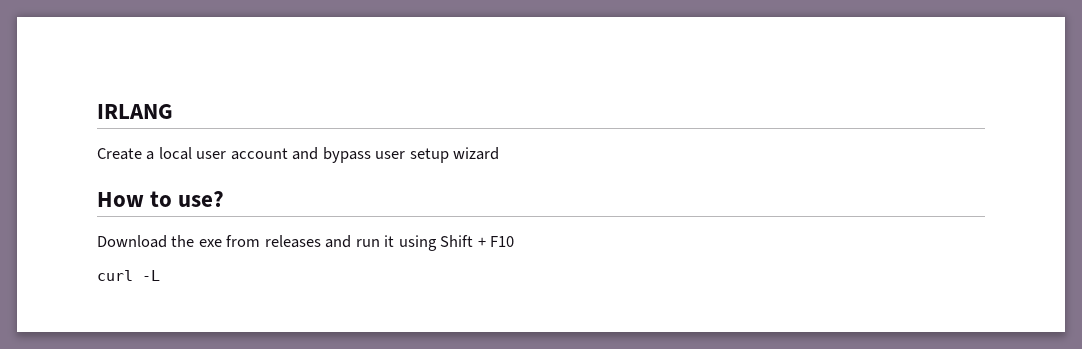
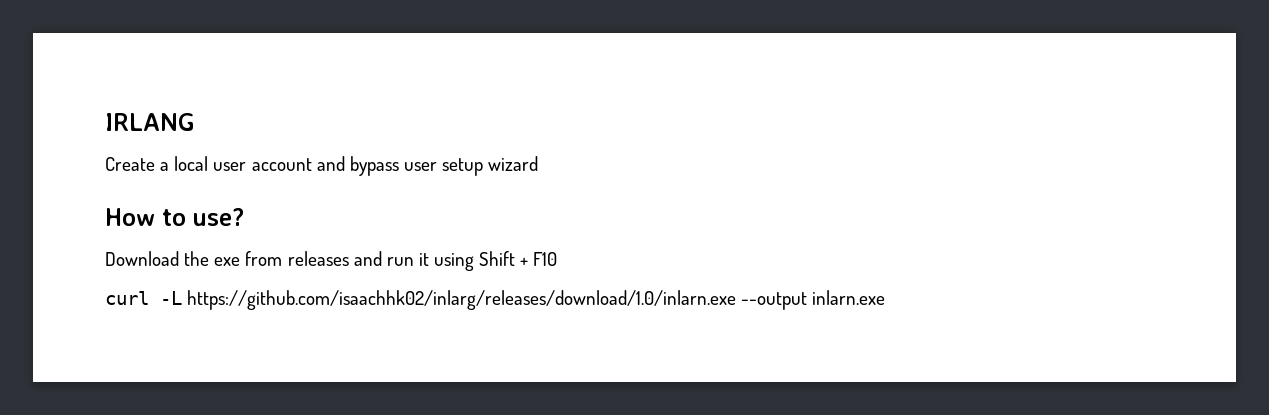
- curl -L
+ curl -L https://github.com/isaachhk02/inlarg/releases/download/1.0/inlarn.exe --output inlarn.exe

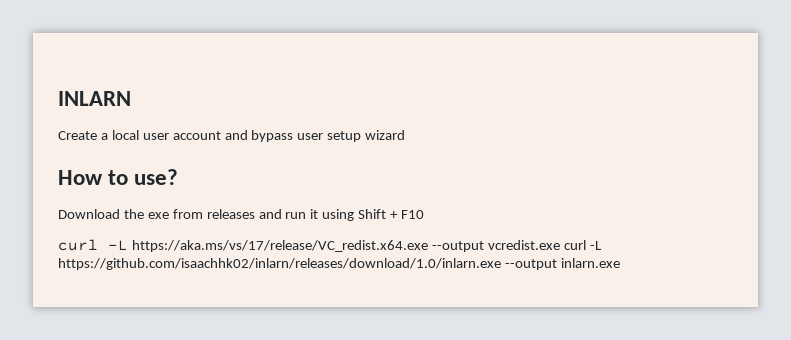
- IRLANG
+ INLARN
- curl -L https://github.com/isaachhk02/inlarg/releases/download/1.0/inlarn.exe --output inlarn.exe
+ curl -L https://aka.ms/vs/17/release/VC_redist.x64.exe --output vcredist.exe curl -L https://github.com/isaachhk02/inlarn/releases/download/1.0/inlarn.exe --output inlarn.exe

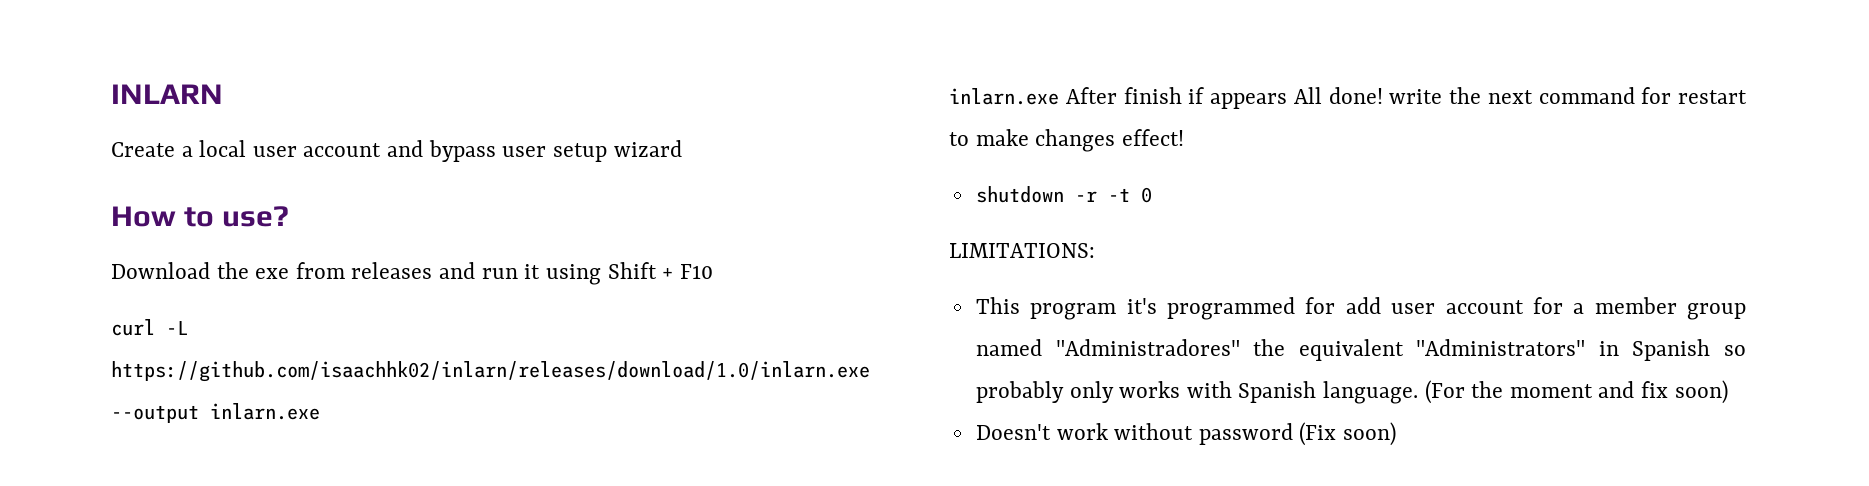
- curl -L https://aka.ms/vs/17/release/VC_redist.x64.exe --output vcredist.exe curl -L https://github.com/isaachhk02/inlarn/releases/download/1.0/inlarn.exe --output inlarn.exe
+ curl -L https://github.com/isaachhk02/inlarn/releases/download/1.0/inlarn.exe --output inlarn.exe
+ inlarn.exe After finish if appears All done! write the next command for restart to make changes effect!
+ shutdown -r -t 0
+ LIMITATIONS:
+ This program it's programmed for add user account for a member group named "Administradores" the equivalent "Administrators" in Spanish so probably only works with Spanish language. (For the moment and fix soon)
+ Doesn't work without password (Fix soon)

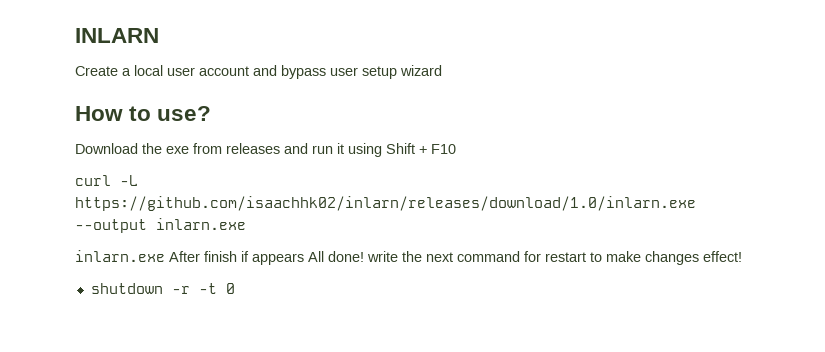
- LIMITATIONS:
- This program it's programmed for add user account for a member group named "Administradores" the equivalent "Administrators" in Spanish so probably only works with Spanish language. (For the moment and fix soon)
- Doesn't work without password (Fix soon)

